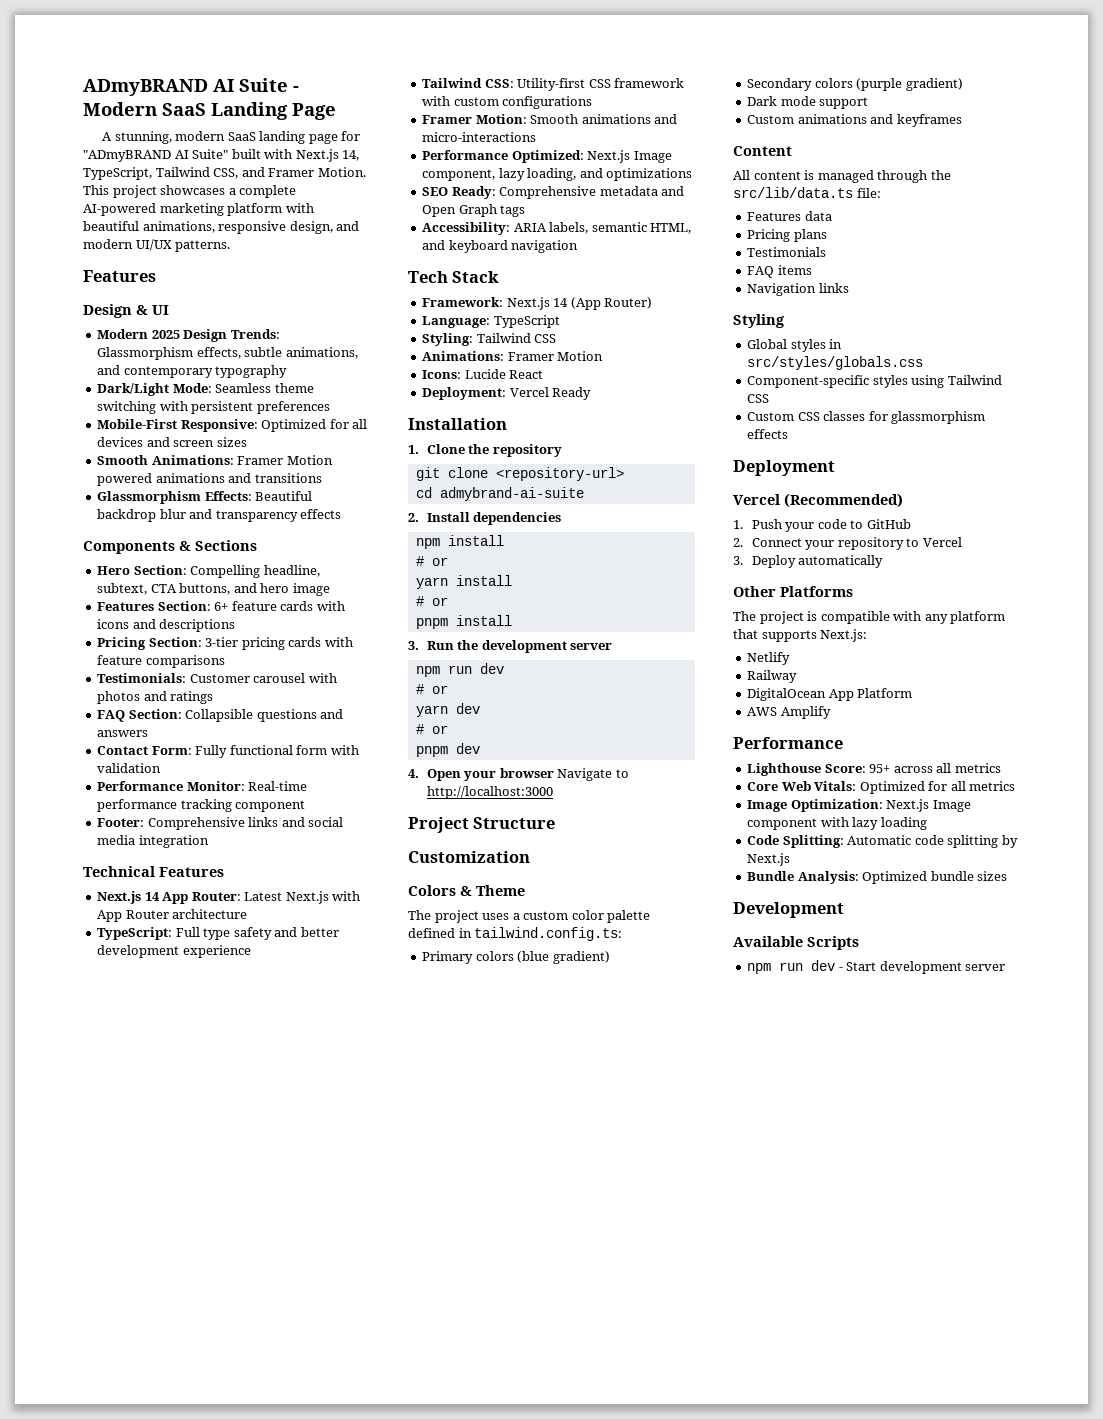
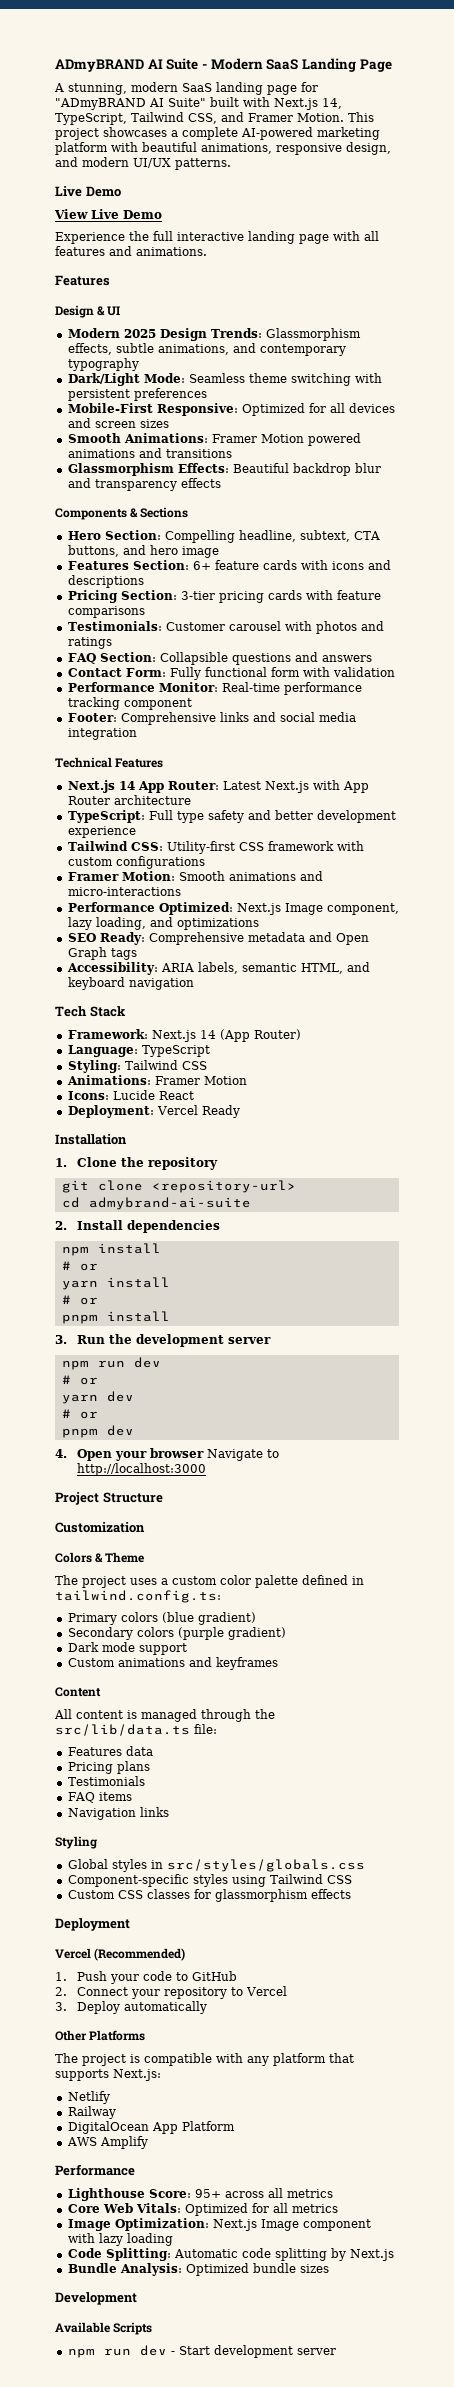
  This project showcases a complete AI-powered marketing platform with beautiful animations, responsive design, and modern UI/UX patterns.
+ Live Demo
+ View Live Demo
+ Experience the full interactive landing page with all features and animations.

